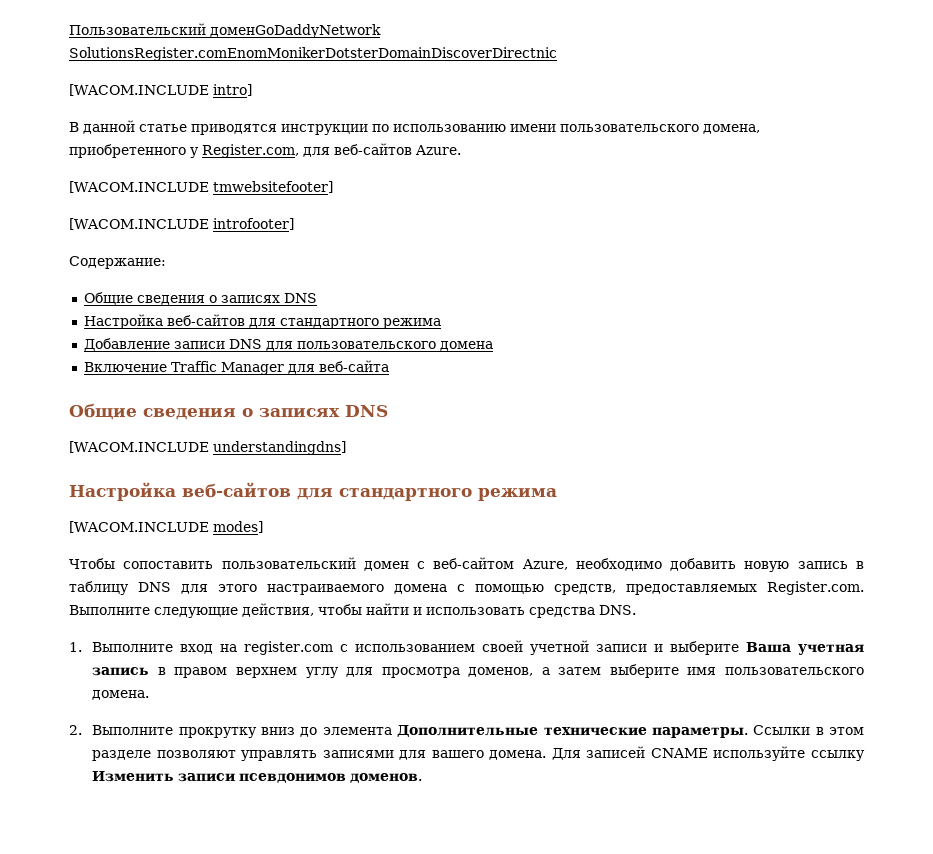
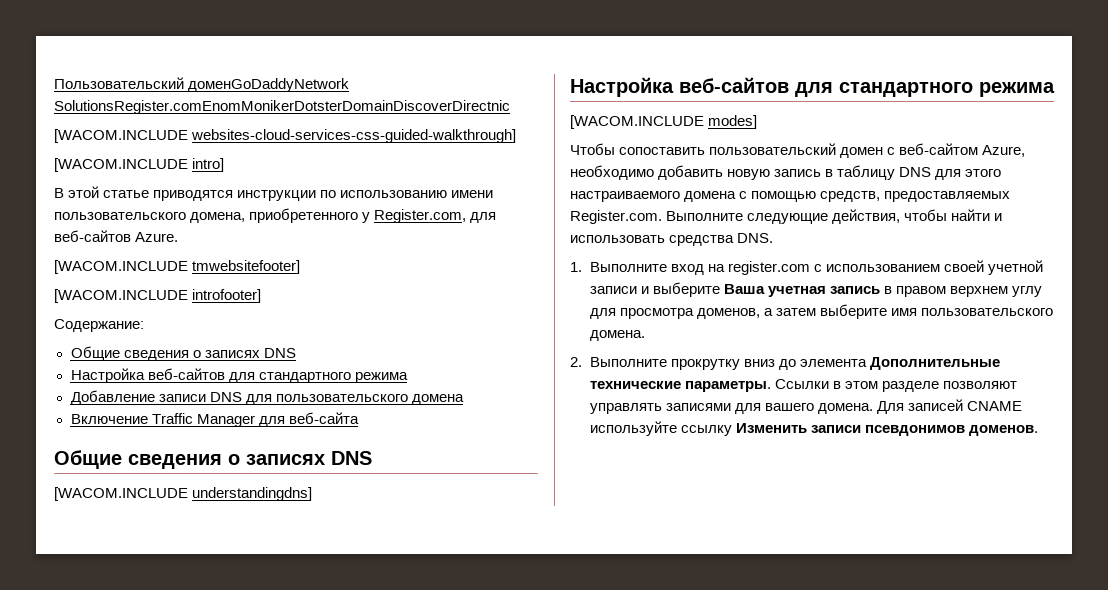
+ [WACOM.INCLUDE websites-cloud-services-css-guided-walkthrough]
- В данной статье приводятся инструкции по использованию имени пользовательского домена, приобретенного у Register.com, для веб-сайтов Azure.
+ В этой статье приводятся инструкции по использованию имени пользовательского домена, приобретенного у Register.com, для веб-сайтов Azure.

